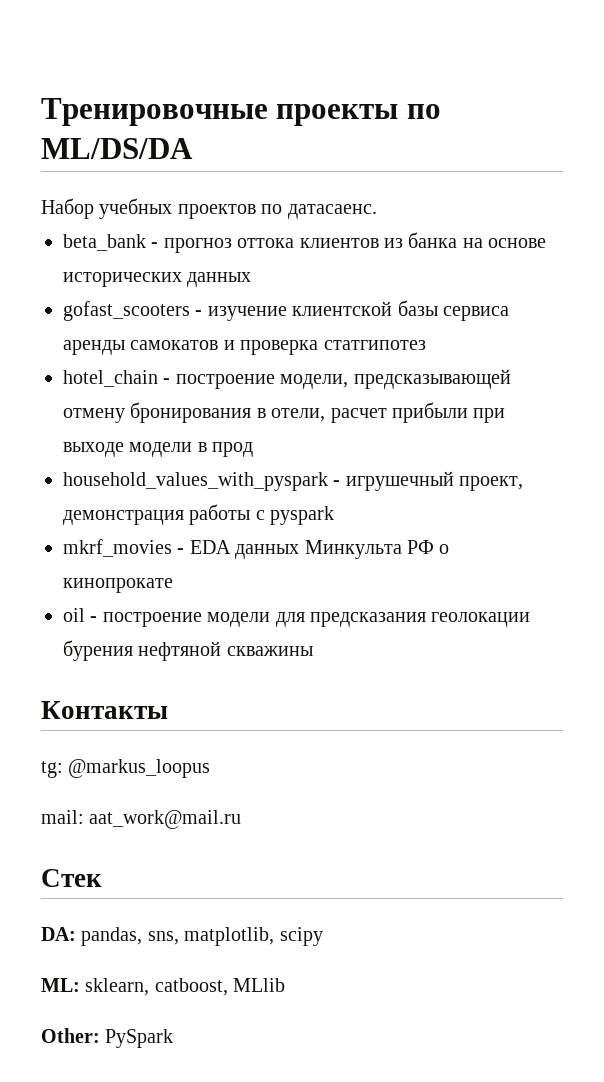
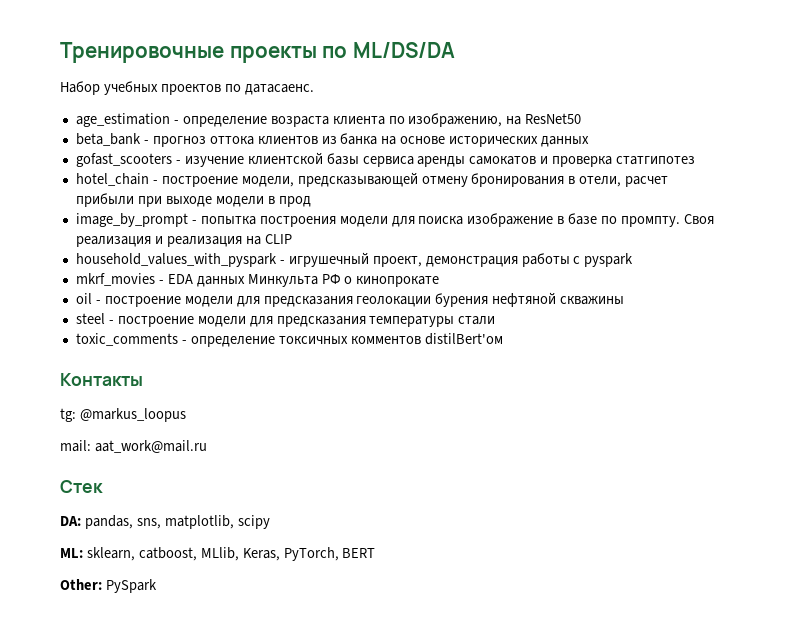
+ age_estimation - определение возраста клиента по изображению, на ResNet50
+ image_by_prompt - попытка построения модели для поиска изображение в базе по промпту. Своя реализация и реализация на CLIP
+ steel - построение модели для предсказания температуры стали
+ toxic_comments - определение токсичных комментов distilBert'ом
- ML: sklearn, catboost, MLlib
+ ML: sklearn, catboost, MLlib, Keras, PyTorch, BERT

